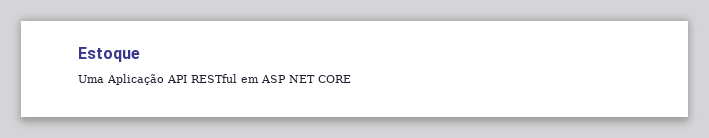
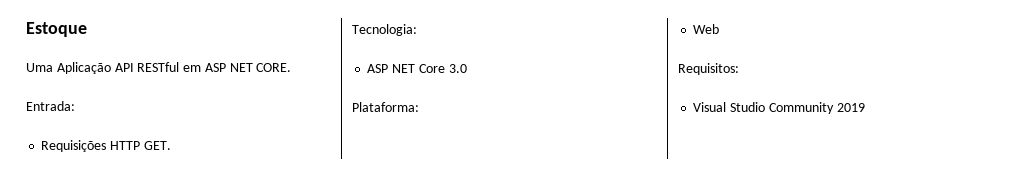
- Uma Aplicação API RESTful em ASP NET CORE
+ Uma Aplicação API RESTful em ASP NET CORE.
+ Entrada:
+ Requisições HTTP GET.
+ Tecnologia:
+ ASP NET Core 3.0
+ Plataforma:
+ Web
+ Requisitos:
+ Visual Studio Community 2019

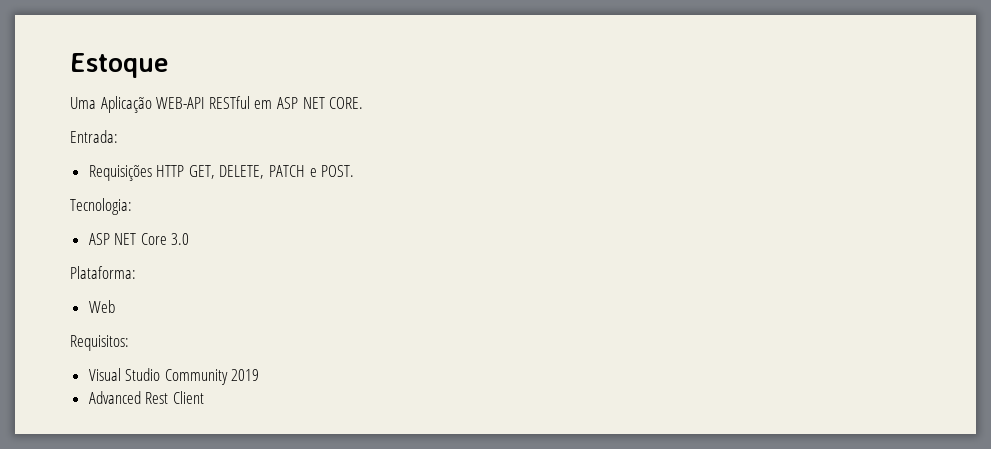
- Uma Aplicação API RESTful em ASP NET CORE.
+ Uma Aplicação WEB-API RESTful em ASP NET CORE.
- Requisições HTTP GET.
+ Requisições HTTP GET, DELETE, PATCH e POST.
+ Advanced Rest Client

